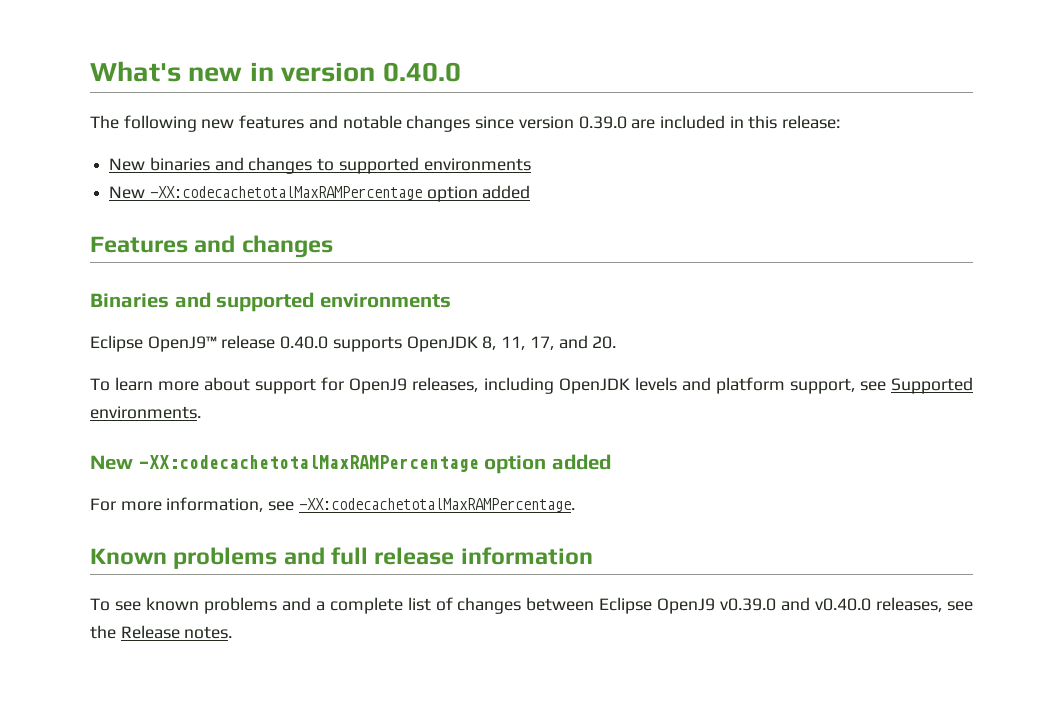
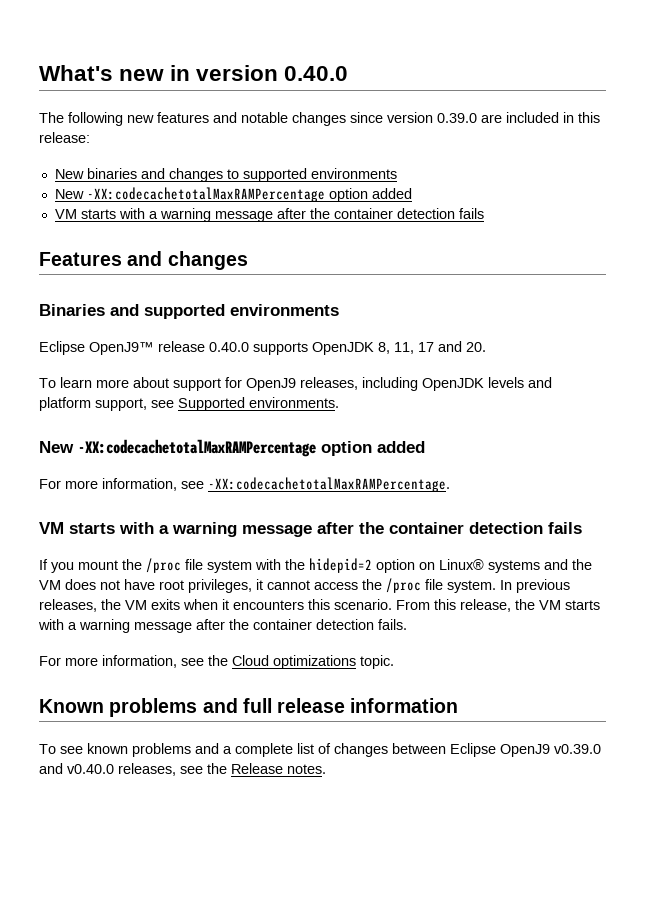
  New binaries and changes to supported environments
  New -XX:codecachetotalMaxRAMPercentage option added
+ VM starts with a warning message after the container detection fails
- Eclipse OpenJ9™ release 0.40.0 supports OpenJDK 8, 11, 17, and 20.
+ Eclipse OpenJ9™ release 0.40.0 supports OpenJDK 8, 11, 17 and 20.
  For more information, see -XX:codecachetotalMaxRAMPercentage.
+ VM starts with a warning message after the container detection fails
+ If you mount the /proc file system with the hidepid=2 option on Linux® systems and the VM does not have root privileges, it cannot access the /proc file system. In previous releases, the VM exits when it encounters this scenario. From this release, the VM starts with a warning message after the container detection fails.
+ For more information, see the Cloud optimizations topic.

